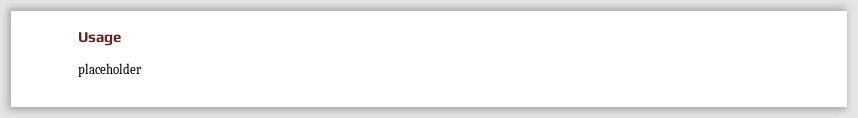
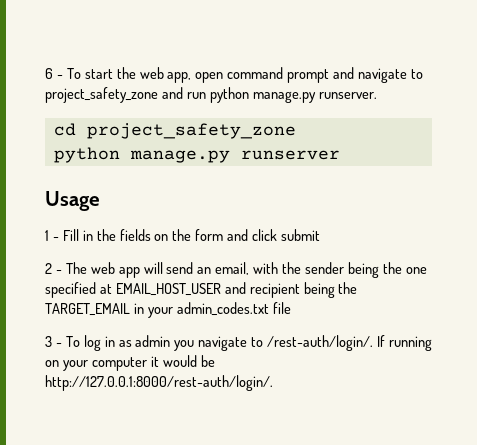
+ 6 - To start the web app, open command prompt and navigate to project_safety_zone and run python manage.py runserver.
+ cd project_safety_zone
+ python manage.py runserver
  Usage
- placeholder
+ 1 - Fill in the fields on the form and click submit
+ 2 - The web app will send an email, with the sender being the one specified at EMAIL_HOST_USER and recipient being the TARGET_EMAIL in your admin_codes.txt file
+ 3 - To log in as admin you navigate to /rest-auth/login/. If running on your computer it would be http://127.0.0.1:8000/rest-auth/login/.

